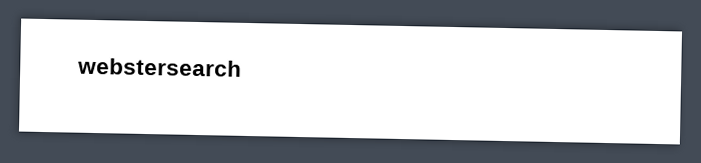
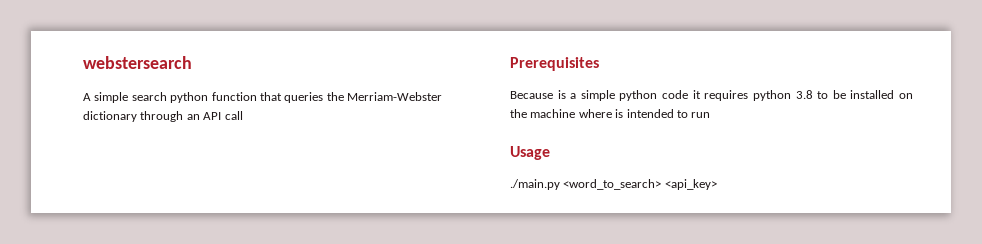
+ A simple search python function that queries the Merriam-Webster dictionary through an API call
+ Prerequisites
+ Because is a simple python code it requires python 3.8 to be installed on the machine where is intended to run
+ Usage
+ ./main.py <word_to_search> <api_key>

